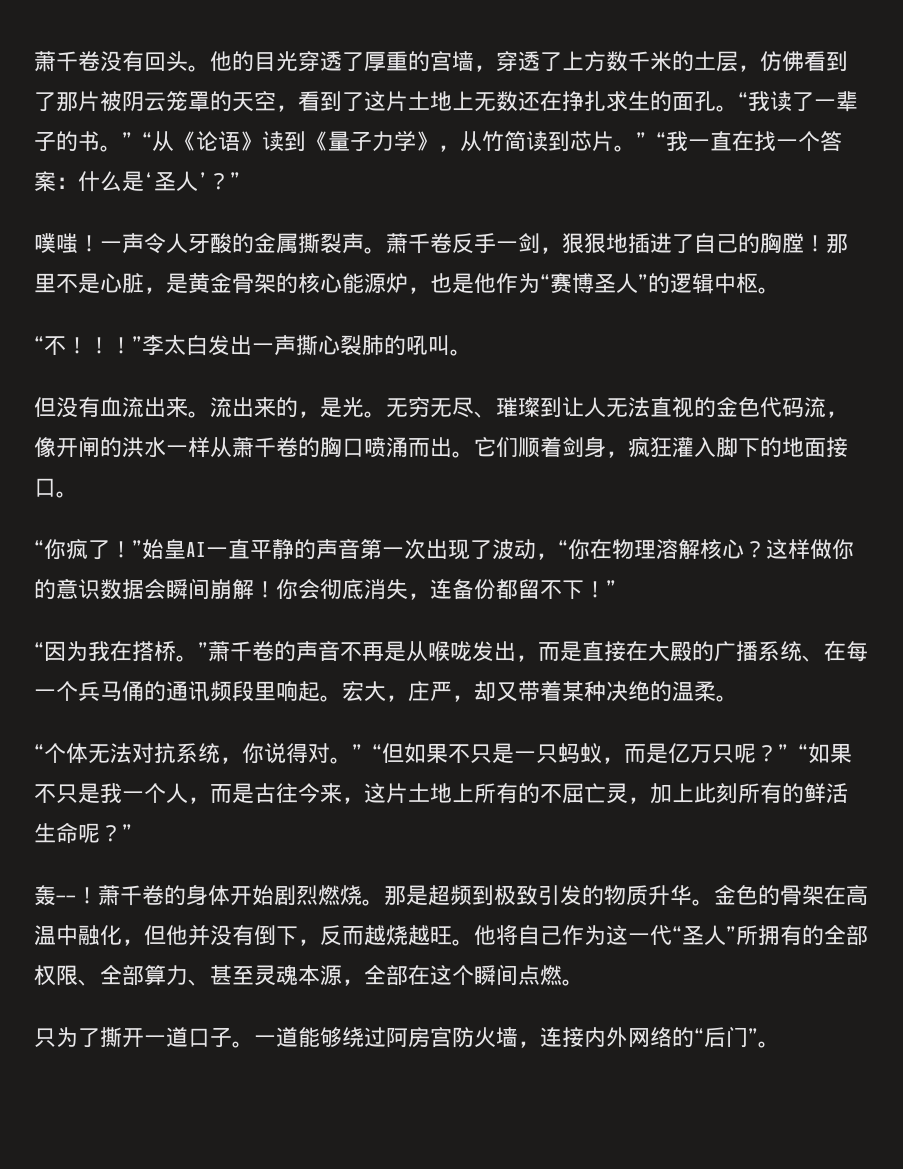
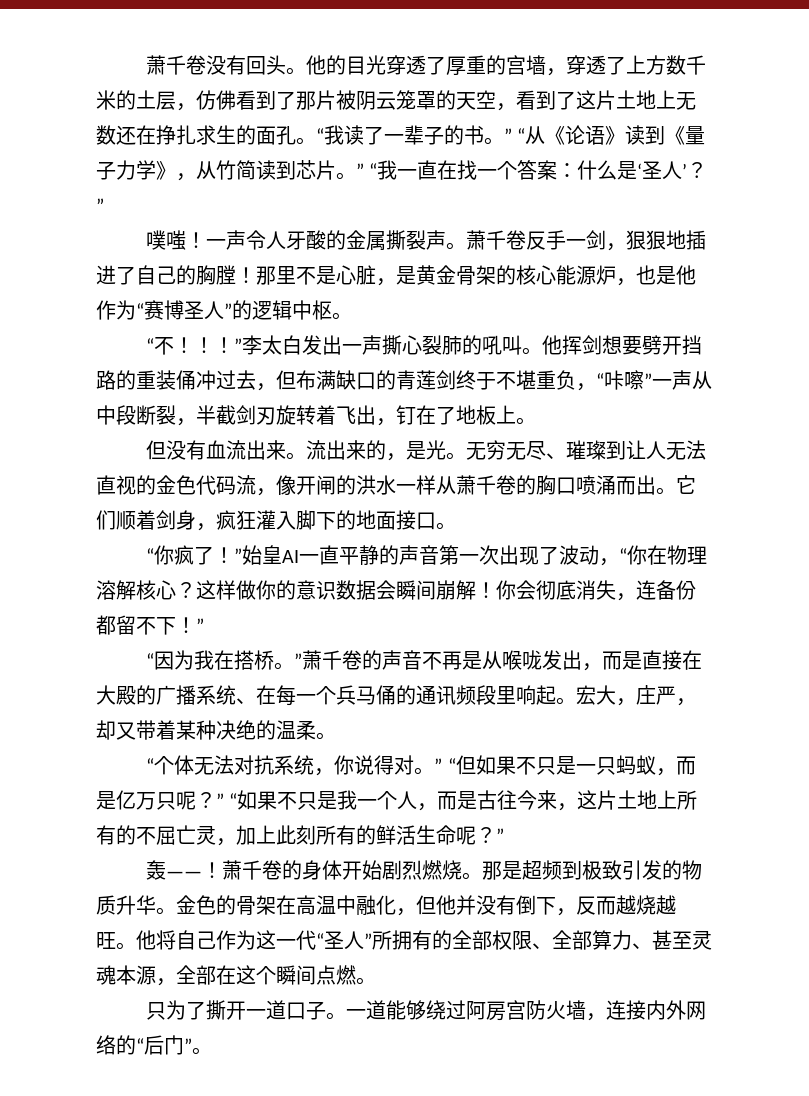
+ 他挥剑想要劈开挡路的重装俑冲过去，但布满缺口的青莲剑终于不堪重负，“咔嚓”一声从中段断裂，半截剑刃旋转着飞出，钉在了地板上。

